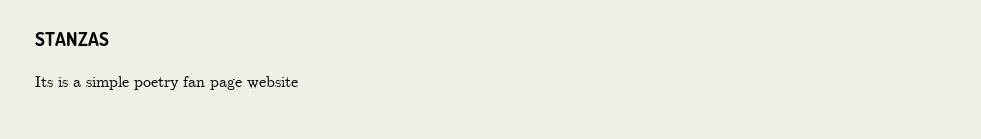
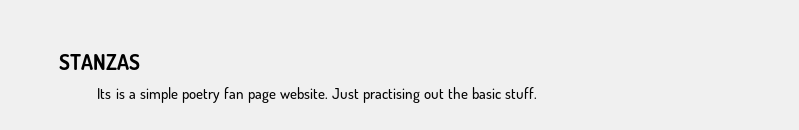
- Its is a simple poetry fan page website
+ Its is a simple poetry fan page website. Just practising out the basic stuff.

